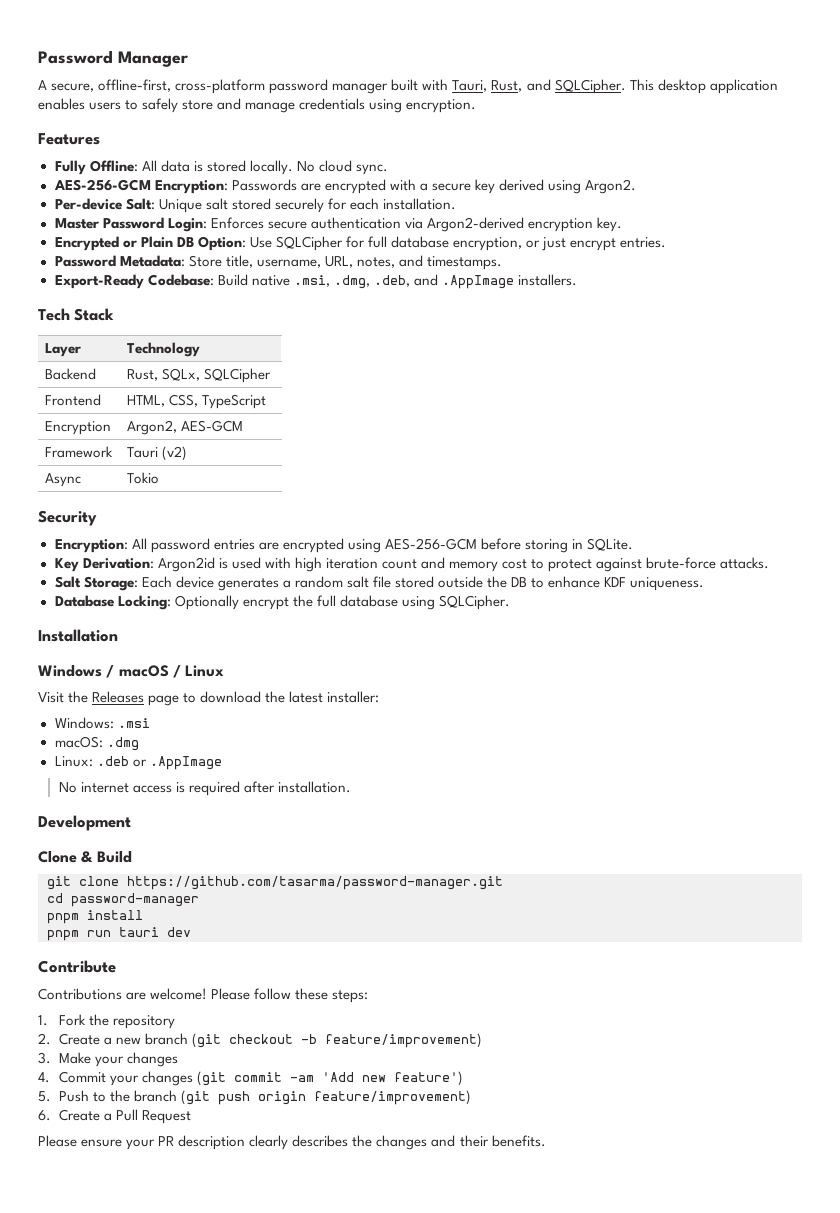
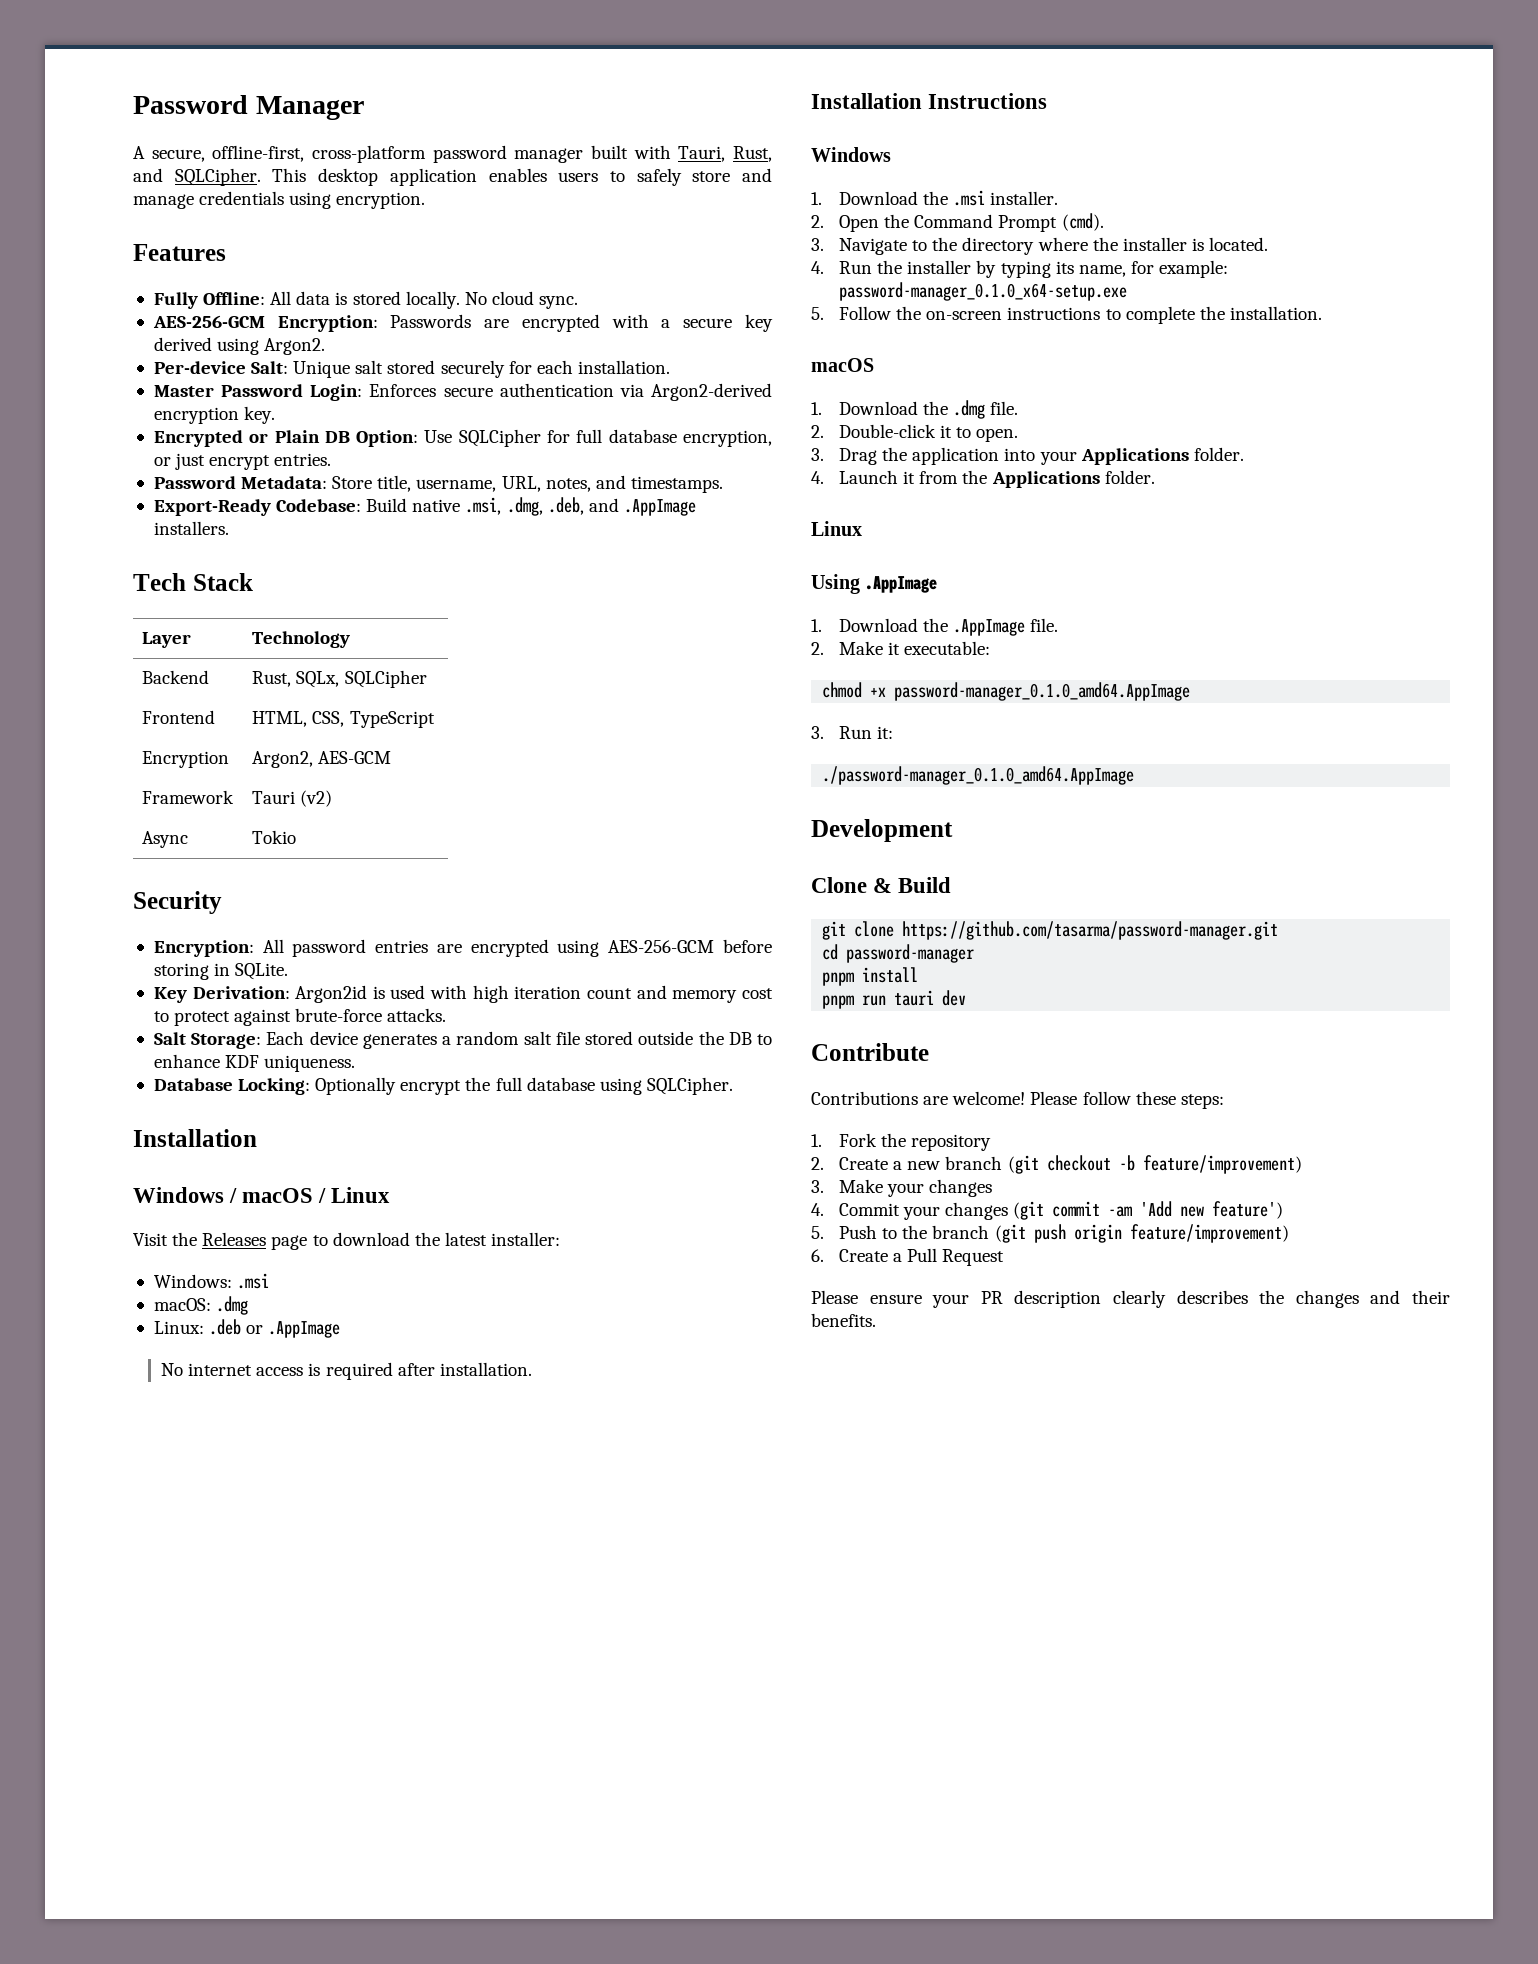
+ Installation Instructions
+ Windows
+ 1. Download the .msi installer.
+ 2. Open the Command Prompt (cmd).
+ 3. Navigate to the directory where the installer is located.
+ 4. Run the installer by typing its name, for example: password-manager_0.1.0_x64-setup.exe
+ 5. Follow the on-screen instructions to complete the installation.
+ macOS
+ 1. Download the .dmg file.
+ 2. Double-click it to open.
+ 3. Drag the application into your Applications folder.
+ 4. Launch it from the Applications folder.
+ Linux
+ Using .AppImage
+ 1. Download the .AppImage file.
+ 2. Make it executable:
+ chmod +x password-manager_0.1.0_amd64.AppImage
+ 3. Run it:
+ ./password-manager_0.1.0_amd64.AppImage

